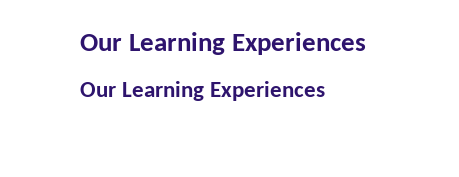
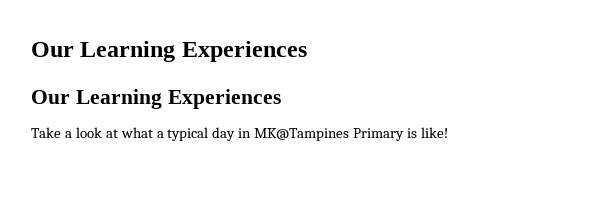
+ Take a look at what a typical day in MK@Tampines Primary is like!

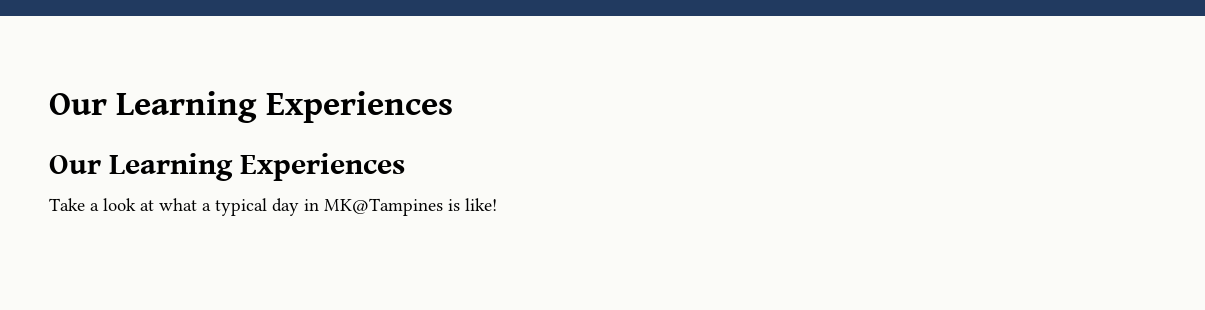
- Take a look at what a typical day in MK@Tampines Primary is like!
+ Take a look at what a typical day in MK@Tampines is like!

